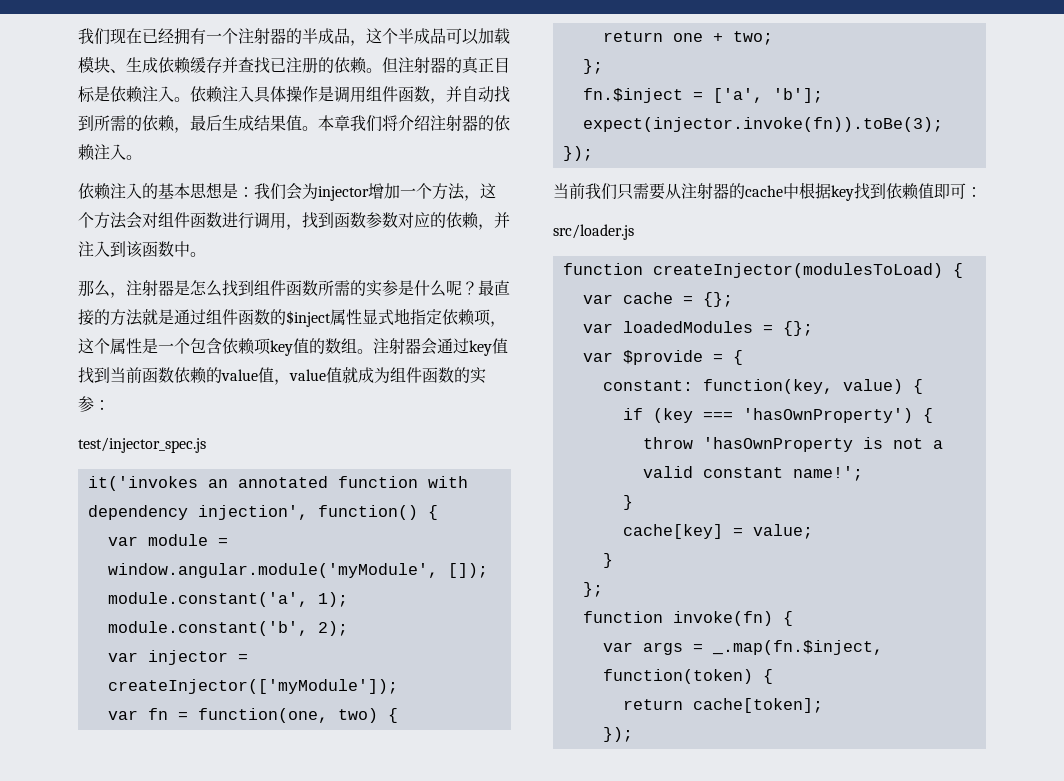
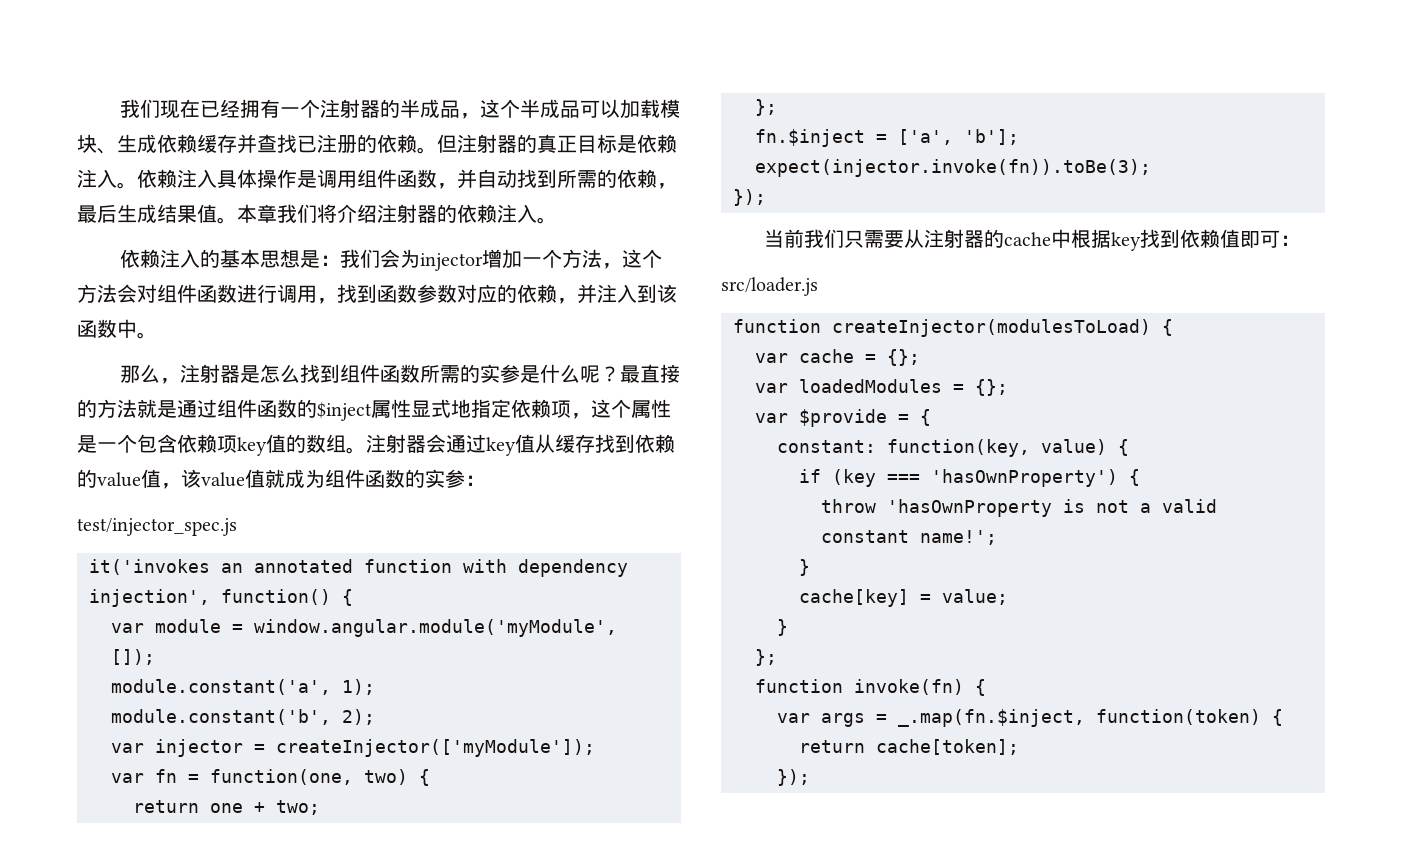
- 注射器会通过key值找到当前函数依赖的value值，value值就成为组件函数的实参：
+ 注射器会通过key值从缓存找到依赖的value值，该value值就成为组件函数的实参：

